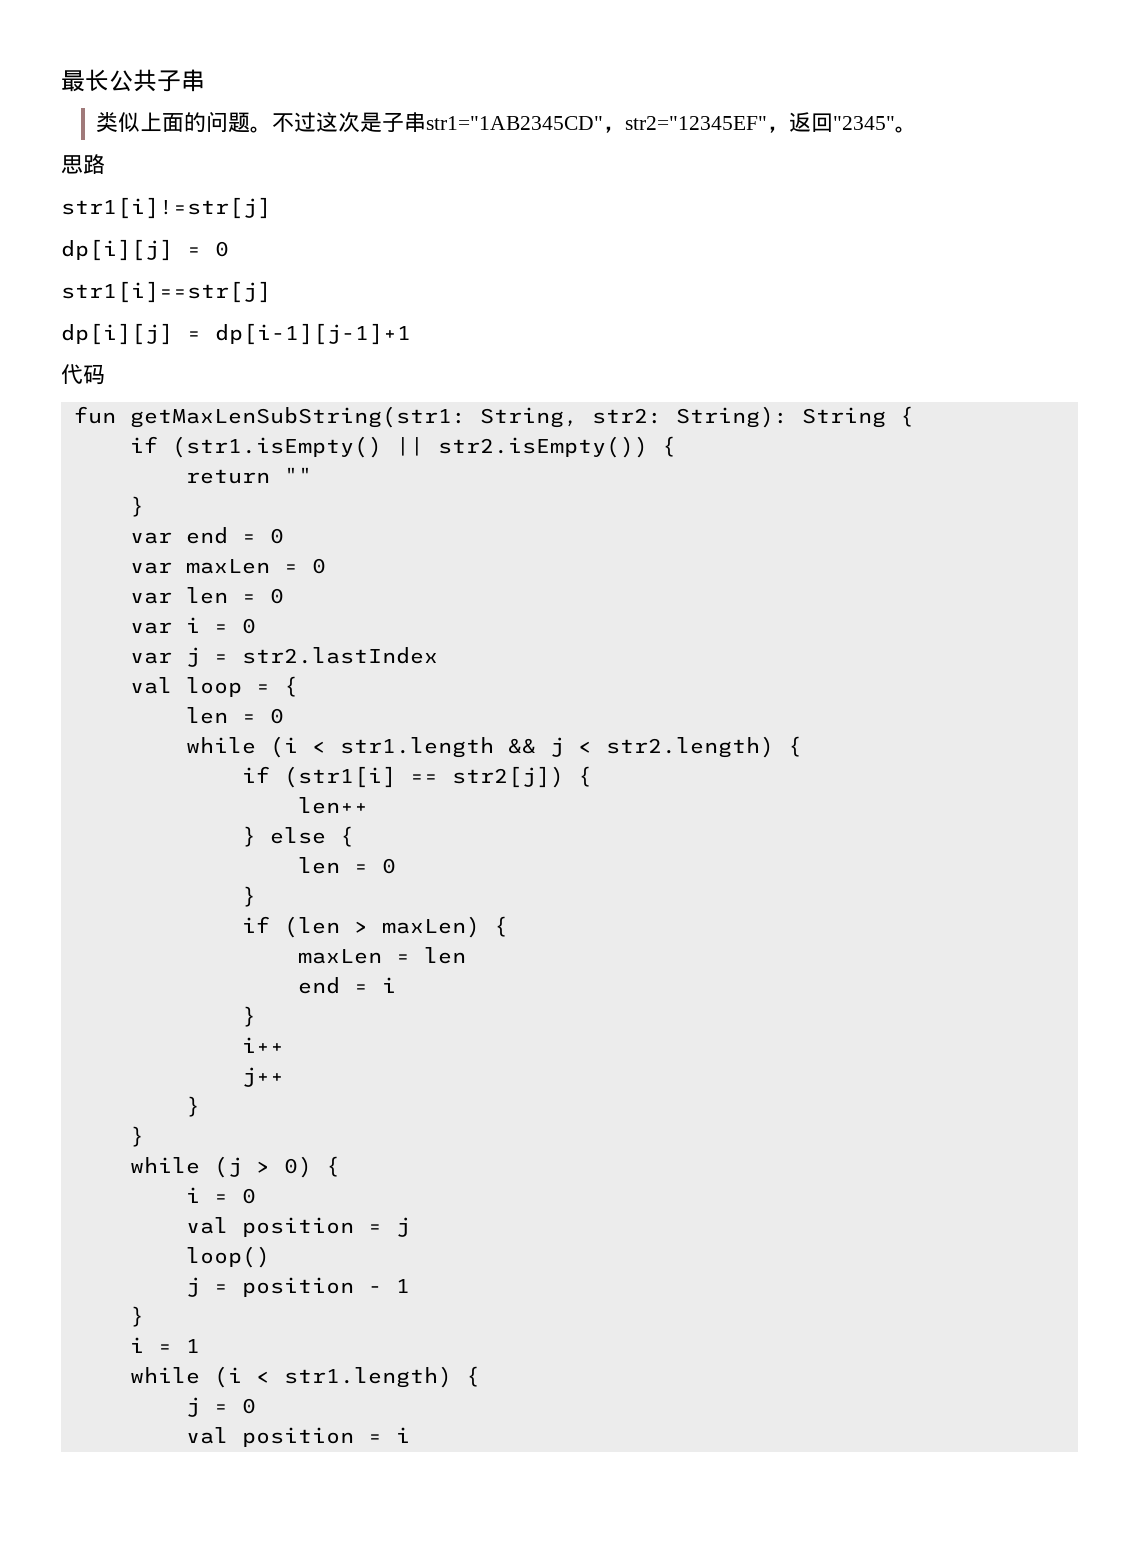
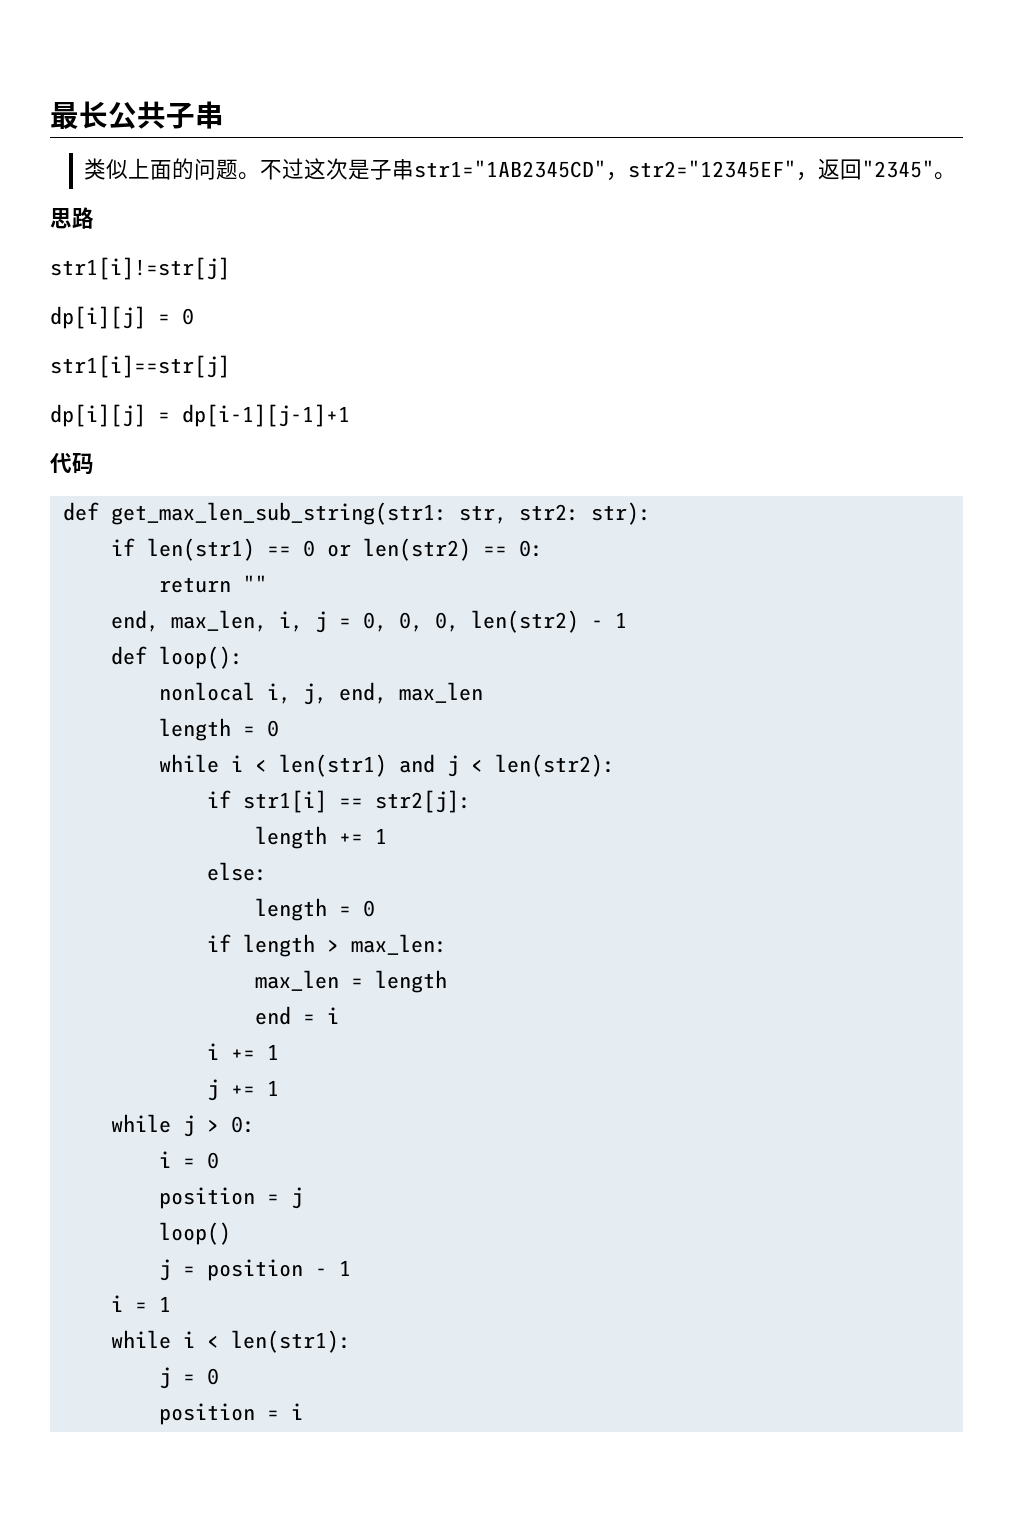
- fun getMaxLenSubString(str1: String, str2: String): String {
- if (str1.isEmpty() || str2.isEmpty()) {
+ def get_max_len_sub_string(str1: str, str2: str):
+ if len(str1) == 0 or len(str2) == 0:
  return ""
- }
- var end = 0
- var maxLen = 0
- var len = 0
- var i = 0
- var j = str2.lastIndex
- val loop = {
- len = 0
- while (i < str1.length && j < str2.length) {
- if (str1[i] == str2[j]) {
- len++
- } else {
- len = 0
- }
- if (len > maxLen) {
- maxLen = len
+ end, max_len, i, j = 0, 0, 0, len(str2) - 1
+ def loop():
+ nonlocal i, j, end, max_len
+ length = 0
+ while i < len(str1) and j < len(str2):
+ if str1[i] == str2[j]:
+ length += 1
+ else:
+ length = 0
+ if length > max_len:
+ max_len = length
  end = i
- }
- i++
- j++
- }
- }
- while (j > 0) {
+ i += 1
+ j += 1
+ while j > 0:
  i = 0
- val position = j
+ position = j
  j = position - 1
- }
- while (i < str1.length) {
+ while i < len(str1):
- val position = i
+ position = i

